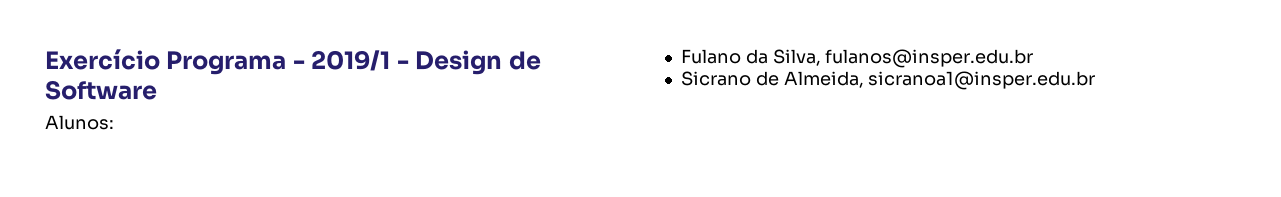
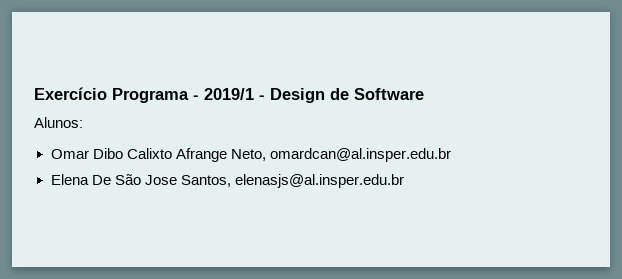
- Fulano da Silva, fulanos@insper.edu.br
- Sicrano de Almeida, sicranoa1@insper.edu.br
+ Omar Dibo Calixto Afrange Neto, omardcan@al.insper.edu.br
+ Elena De São Jose Santos, elenasjs@al.insper.edu.br

